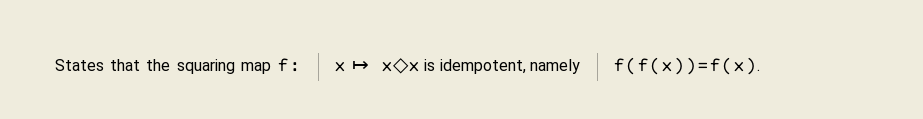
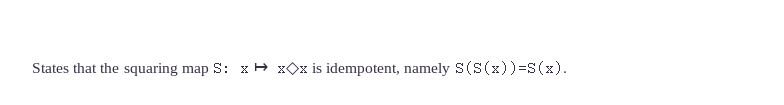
- States that the squaring map f: x ↦ x◇x is idempotent, namely f(f(x))=f(x).
+ States that the squaring map S: x ↦ x◇x is idempotent, namely S(S(x))=S(x).

